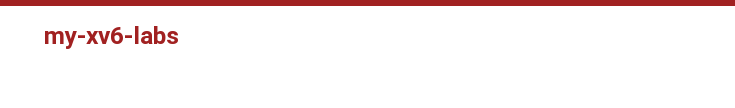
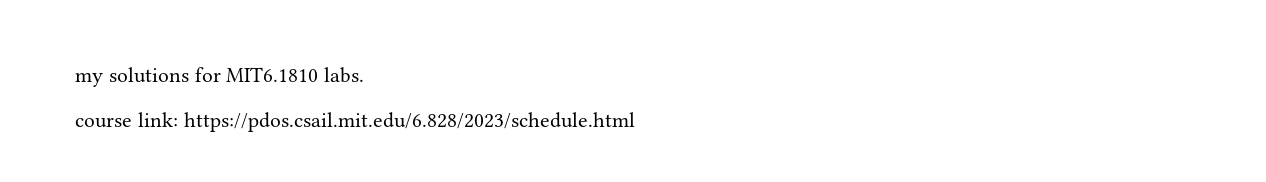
- my-xv6-labs
+ my solutions for MIT6.1810 labs.
+ course link: https://pdos.csail.mit.edu/6.828/2023/schedule.html

